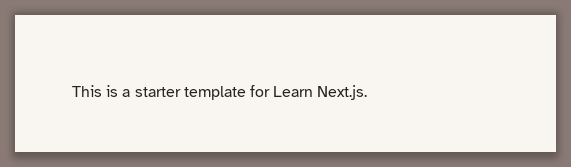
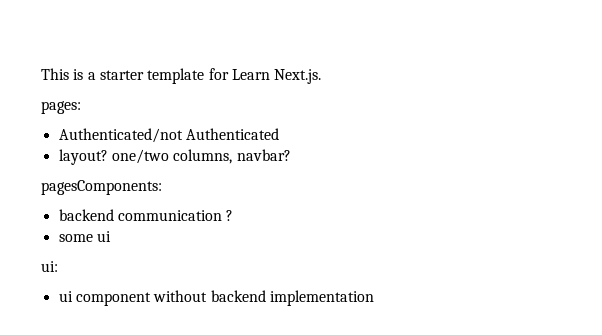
+ pages:
+ Authenticated/not Authenticated
+ layout? one/two columns, navbar?
+ pagesComponents:
+ backend communication ?
+ some ui
+ ui:
+ ui component without backend implementation

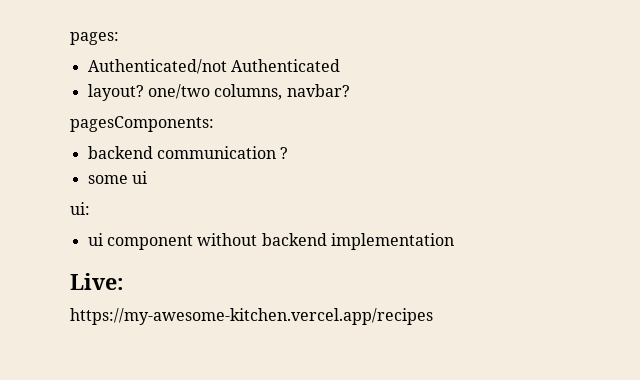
- This is a starter template for Learn Next.js.
+ Live:
+ https://my-awesome-kitchen.vercel.app/recipes

